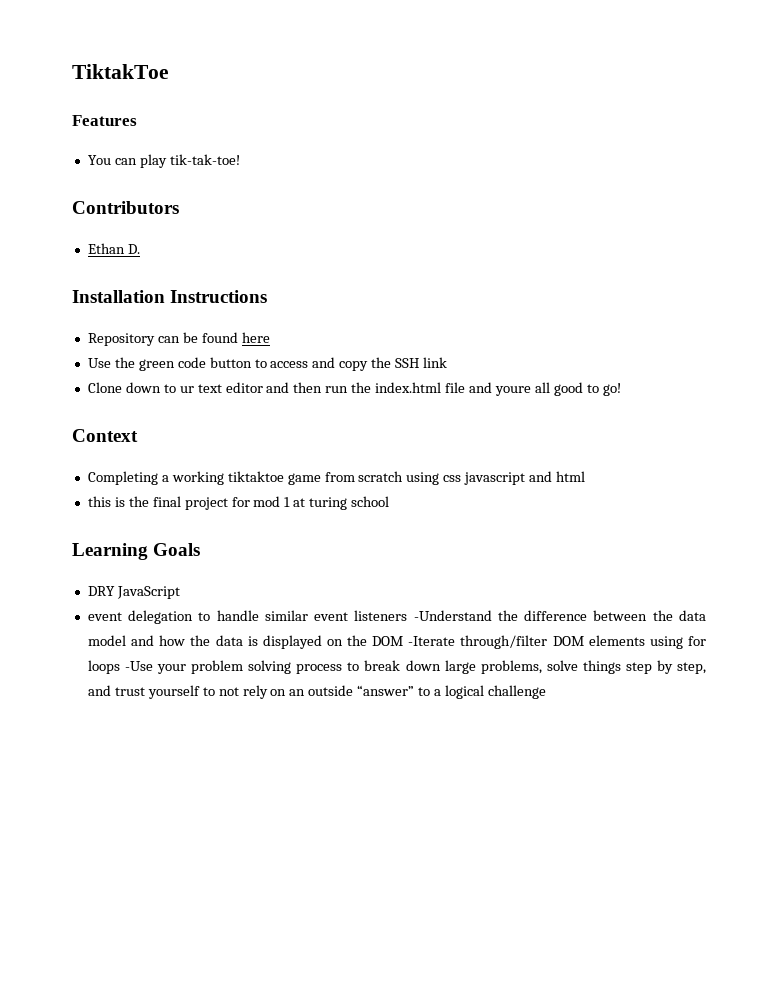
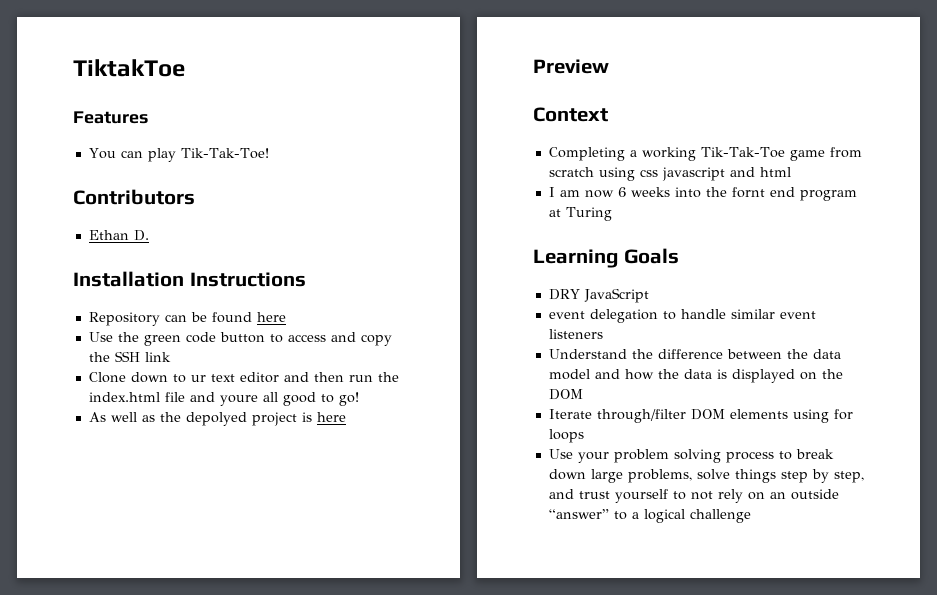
- You can play tik-tak-toe!
+ You can play Tik-Tak-Toe!
+ As well as the depolyed project is here
+ Preview
- Completing a working tiktaktoe game from scratch using css javascript and html
+ Completing a working Tik-Tak-Toe game from scratch using css javascript and html
- this is the final project for mod 1 at turing school
+ I am now 6 weeks into the fornt end program at Turing
- event delegation to handle similar event listeners -Understand the difference between the data model and how the data is displayed on the DOM -Iterate through/filter DOM elements using for loops -Use your problem solving process to break down large problems, solve things step by step, and trust yourself to not rely on an outside “answer” to a logical challenge
+ event delegation to handle similar event listeners
+ Understand the difference between the data model and how the data is displayed on the DOM
+ Iterate through/filter DOM elements using for loops
+ Use your problem solving process to break down large problems, solve things step by step, and trust yourself to not rely on an outside “answer” to a logical challenge

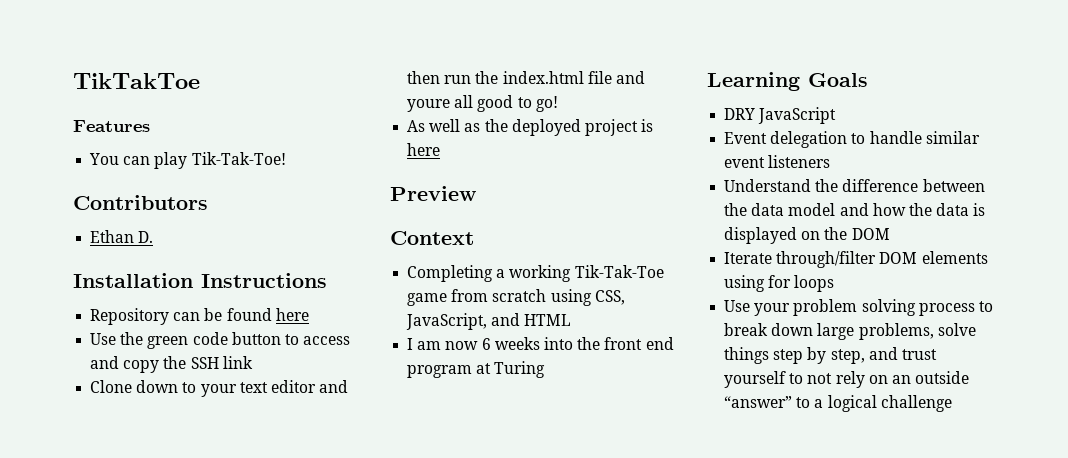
- TiktakToe
+ TikTakToe
- Clone down to ur text editor and then run the index.html file and youre all good to go!
+ Clone down to your text editor and then run the index.html file and youre all good to go!
- As well as the depolyed project is here
+ As well as the deployed project is here
- Completing a working Tik-Tak-Toe game from scratch using css javascript and html
+ Completing a working Tik-Tak-Toe game from scratch using CSS, JavaScript, and HTML
- I am now 6 weeks into the fornt end program at Turing
+ I am now 6 weeks into the front end program at Turing
- event delegation to handle similar event listeners
+ Event delegation to handle similar event listeners

